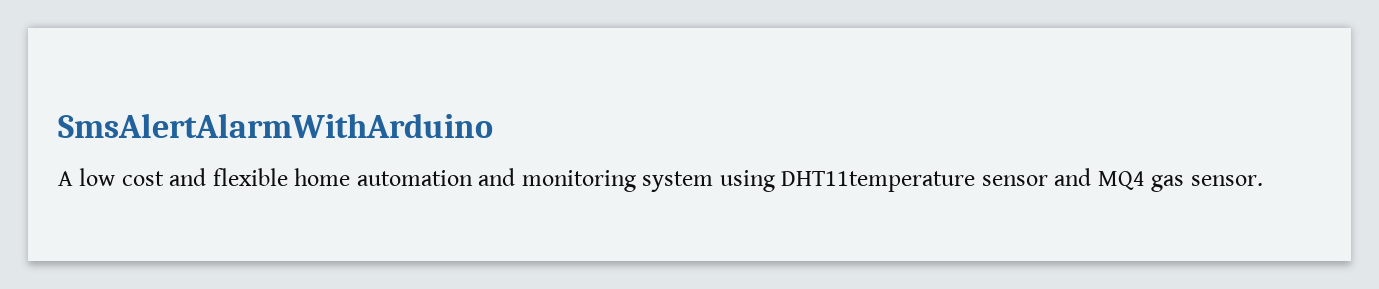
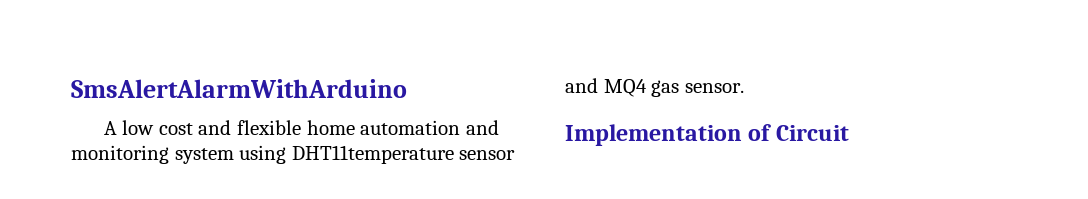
+ Implementation of Circuit

